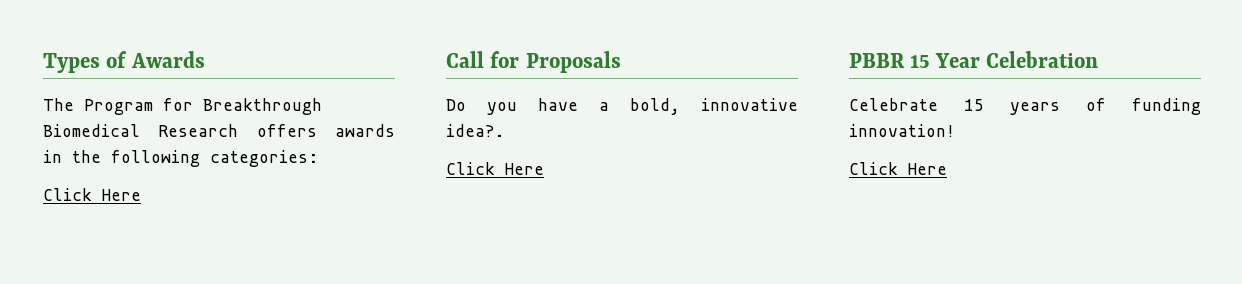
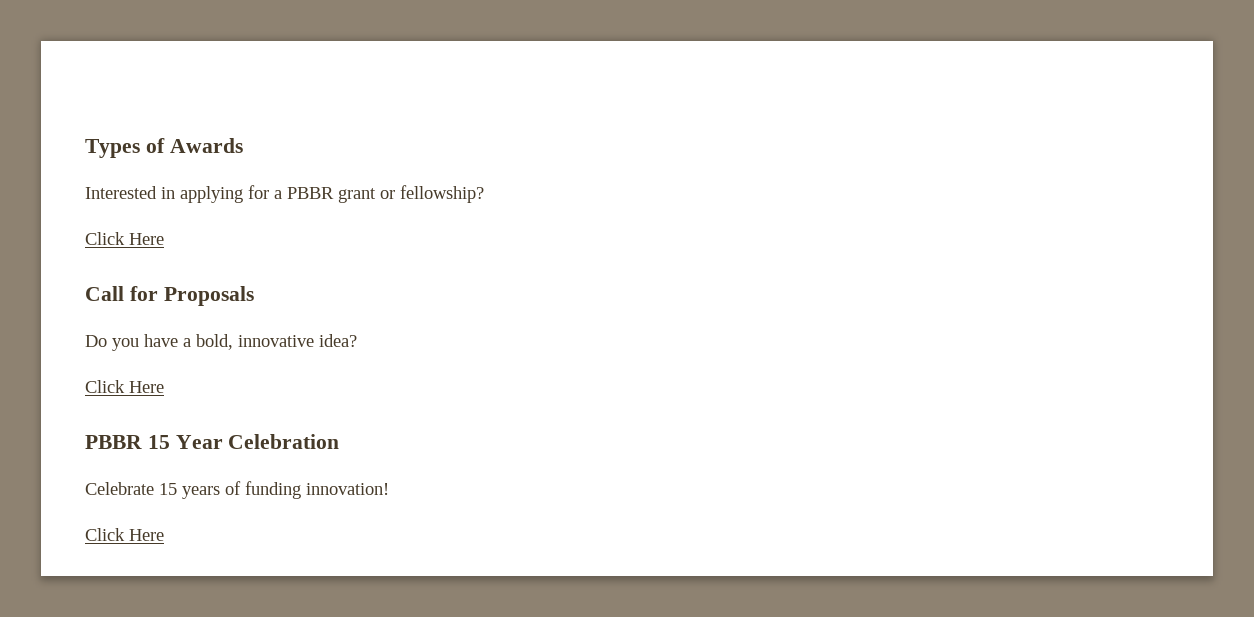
- The Program for Breakthrough Biomedical Research offers awards in the following categories:
+ Interested in applying for a PBBR grant or fellowship?
- Do you have a bold, innovative idea?.
+ Do you have a bold, innovative idea?

